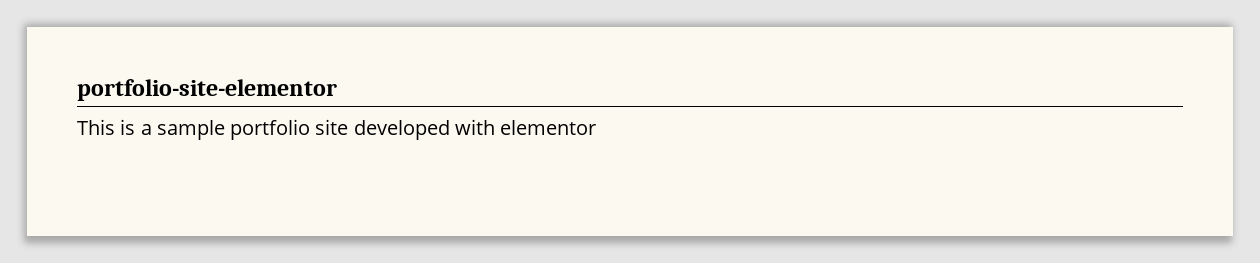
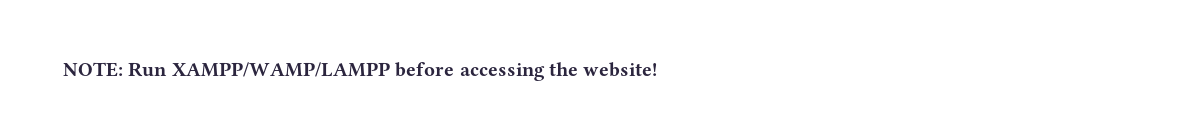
- portfolio-site-elementor
- This is a sample portfolio site developed with elementor
+ NOTE: Run XAMPP/WAMP/LAMPP before accessing the website!

